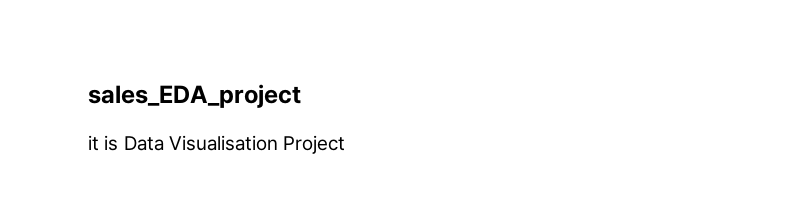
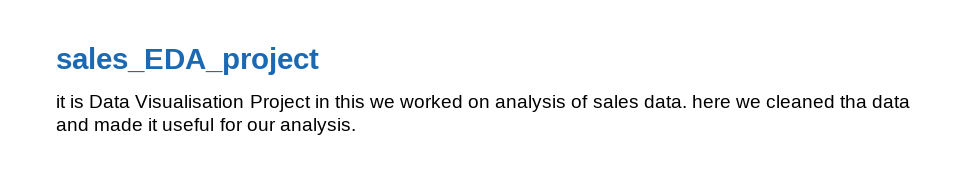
- it is Data Visualisation Project
+ it is Data Visualisation Project in this we worked on analysis of sales data. here we cleaned tha data and made it useful for our analysis.

